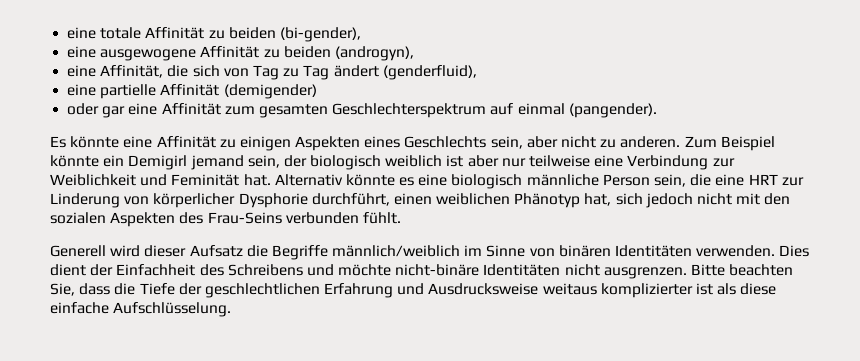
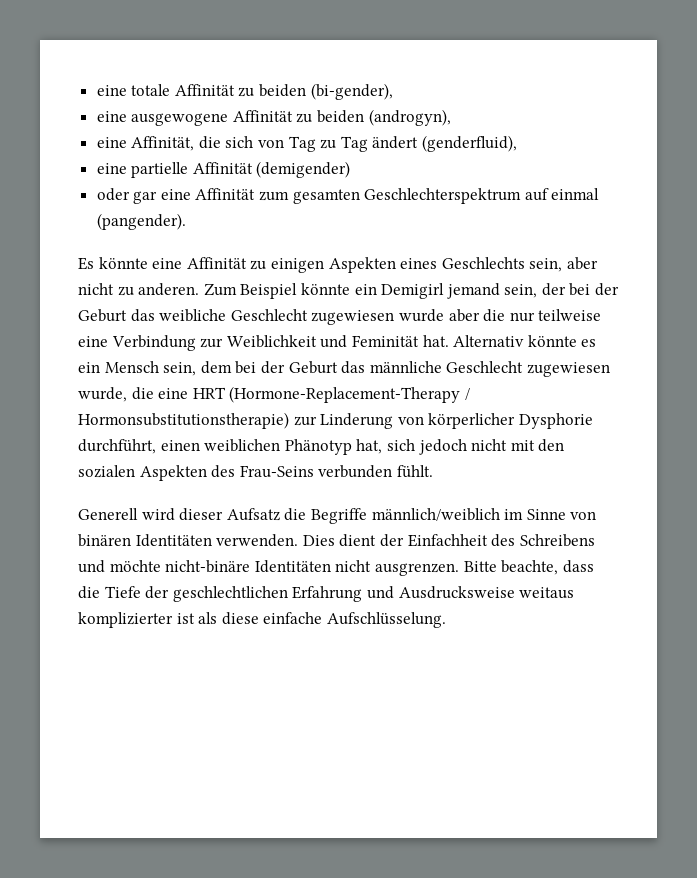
- Zum Beispiel könnte ein Demigirl jemand sein, der biologisch weiblich ist aber nur teilweise eine Verbindung zur Weiblichkeit und Feminität hat.
+ Zum Beispiel könnte ein Demigirl jemand sein, der bei der Geburt das weibliche Geschlecht zugewiesen wurde aber die nur teilweise eine Verbindung zur Weiblichkeit und Feminität hat.
- Alternativ könnte es eine biologisch männliche Person sein, die eine HRT zur Linderung von körperlicher Dysphorie durchführt, einen weiblichen Phänotyp hat, sich jedoch nicht mit den sozialen Aspekten des Frau-Seins verbunden fühlt.
+ Alternativ könnte es ein Mensch sein, dem bei der Geburt das männliche Geschlecht zugewiesen wurde, die eine HRT (Hormone-Replacement-Therapy / Hormonsubstitutionstherapie) zur Linderung von körperlicher Dysphorie durchführt, einen weiblichen Phänotyp hat, sich jedoch nicht mit den sozialen Aspekten des Frau-Seins verbunden fühlt.
- Bitte beachten Sie, dass die Tiefe der geschlechtlichen Erfahrung und Ausdrucksweise weitaus komplizierter ist als diese einfache Aufschlüsselung.
+ Bitte beachte, dass die Tiefe der geschlechtlichen Erfahrung und Ausdrucksweise weitaus komplizierter ist als diese einfache Aufschlüsselung.

